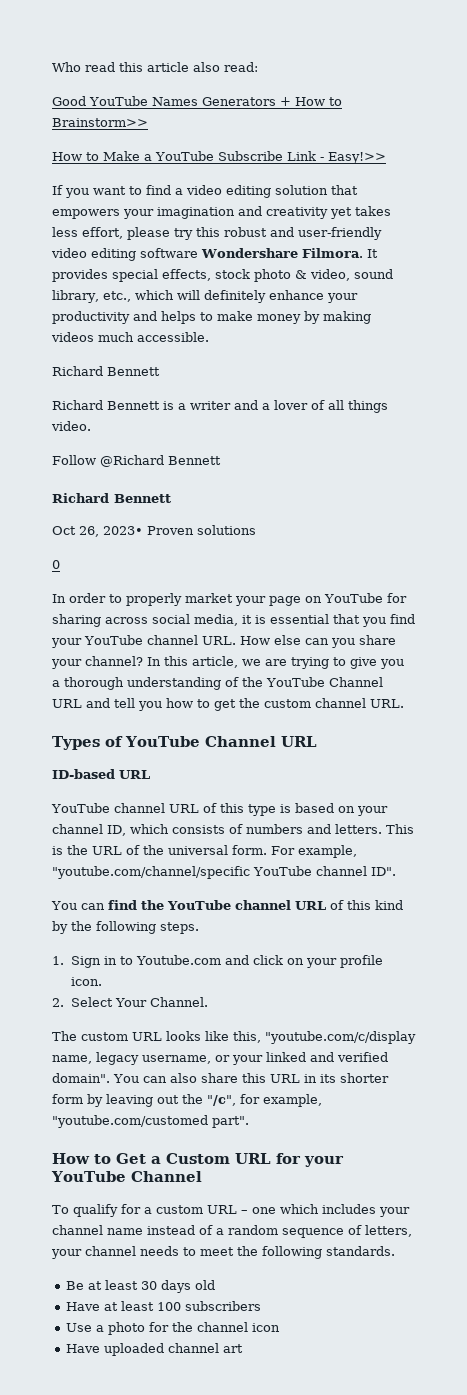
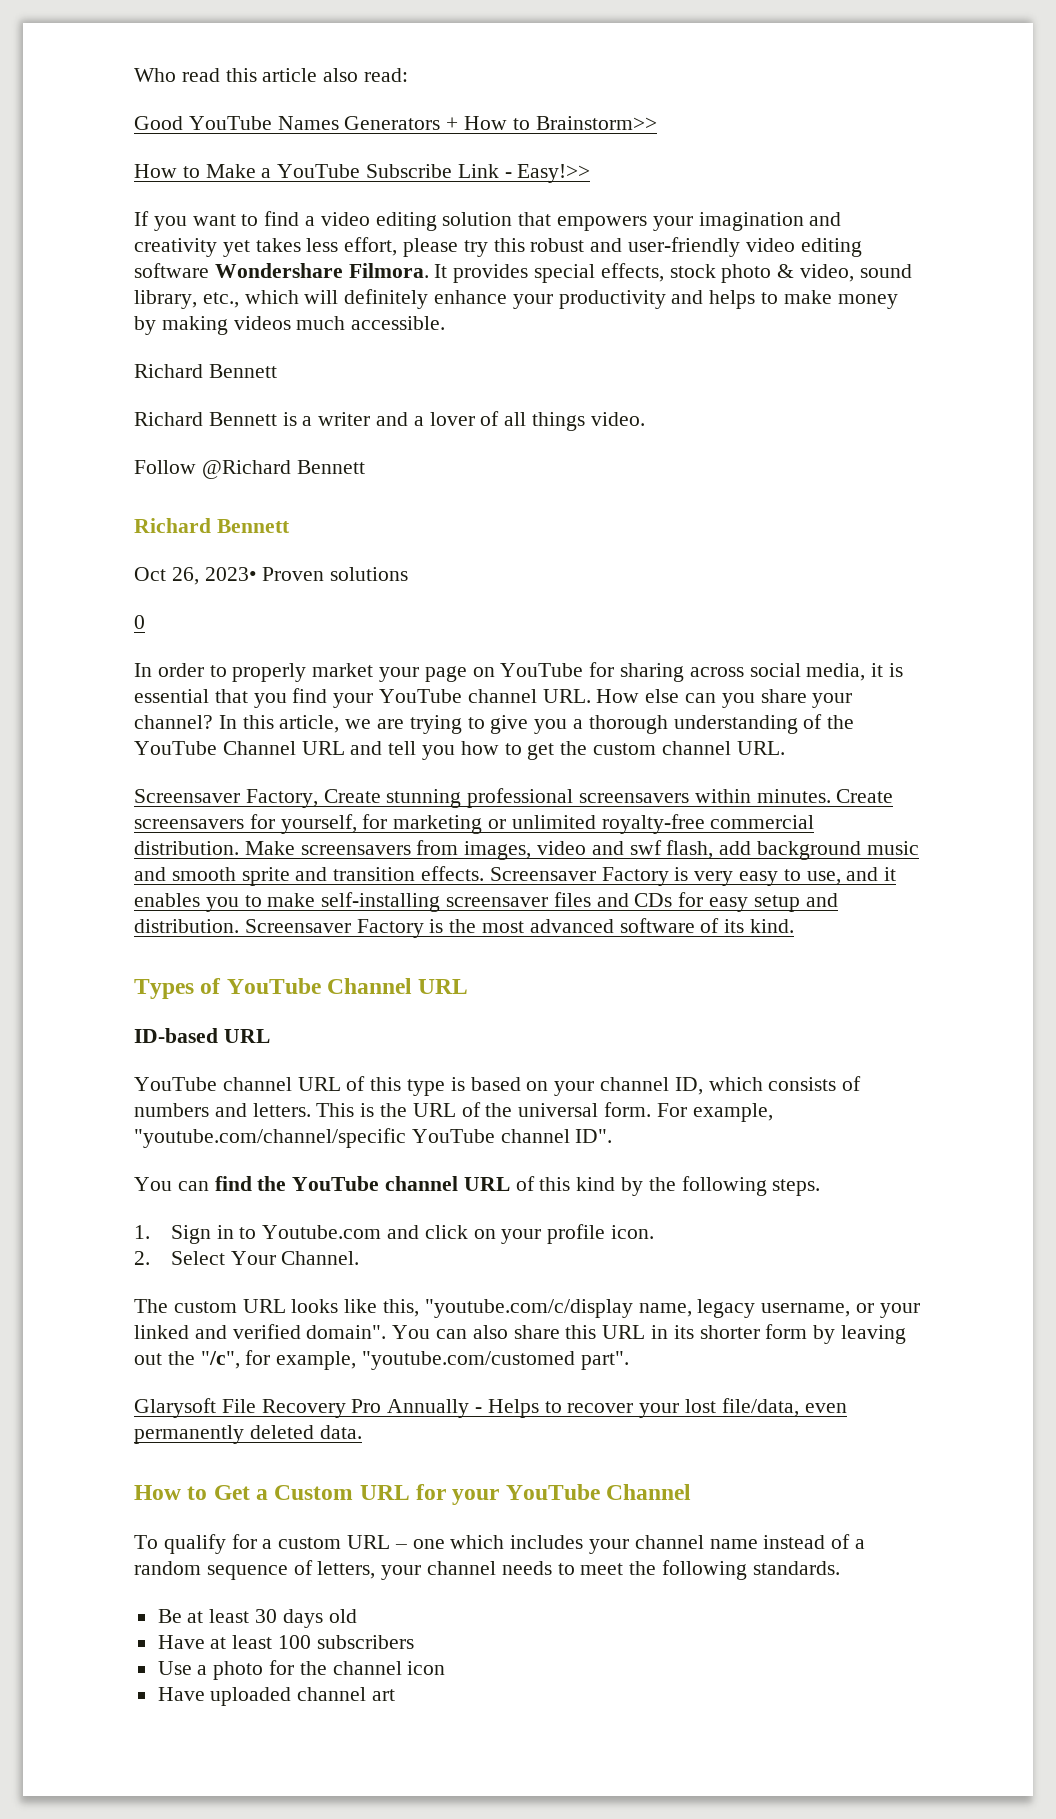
+ Screensaver Factory, Create stunning professional screensavers within minutes. Create screensavers for yourself, for marketing or unlimited royalty-free commercial distribution. Make screensavers from images, video and swf flash, add background music and smooth sprite and transition effects. Screensaver Factory is very easy to use, and it enables you to make self-installing screensaver files and CDs for easy setup and distribution. Screensaver Factory is the most advanced software of its kind.
+ Glarysoft File Recovery Pro Annually - Helps to recover your lost file/data, even permanently deleted data.

